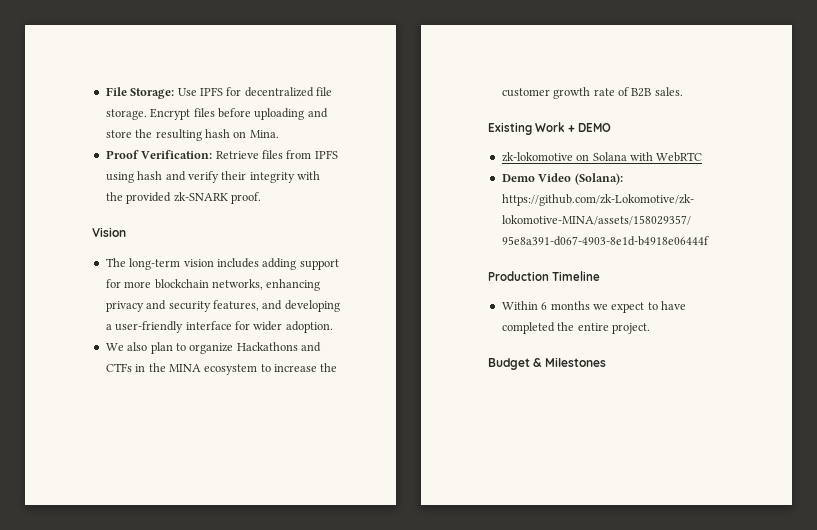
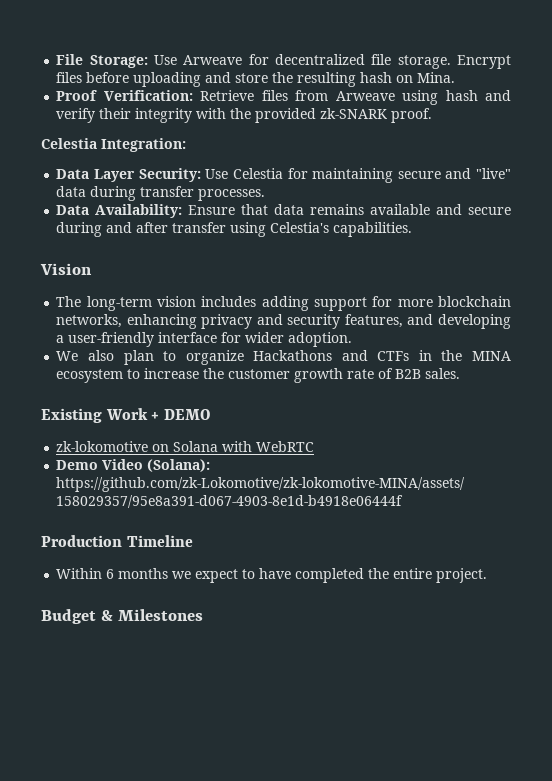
- File Storage: Use IPFS for decentralized file storage.
+ File Storage: Use Arweave for decentralized file storage.
- Proof Verification: Retrieve files from IPFS using hash and verify their integrity with the provided zk-SNARK proof.
+ Proof Verification: Retrieve files from Arweave using hash and verify their integrity with the provided zk-SNARK proof.
+ Celestia Integration:
+ Data Layer Security: Use Celestia for maintaining secure and "live" data during transfer processes.
+ Data Availability: Ensure that data remains available and secure during and after transfer using Celestia's capabilities.

